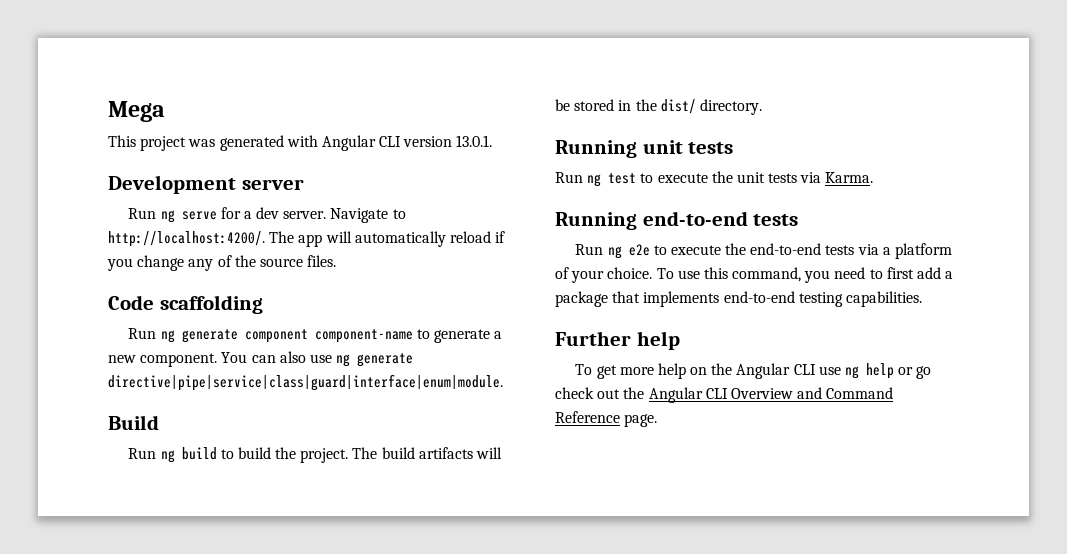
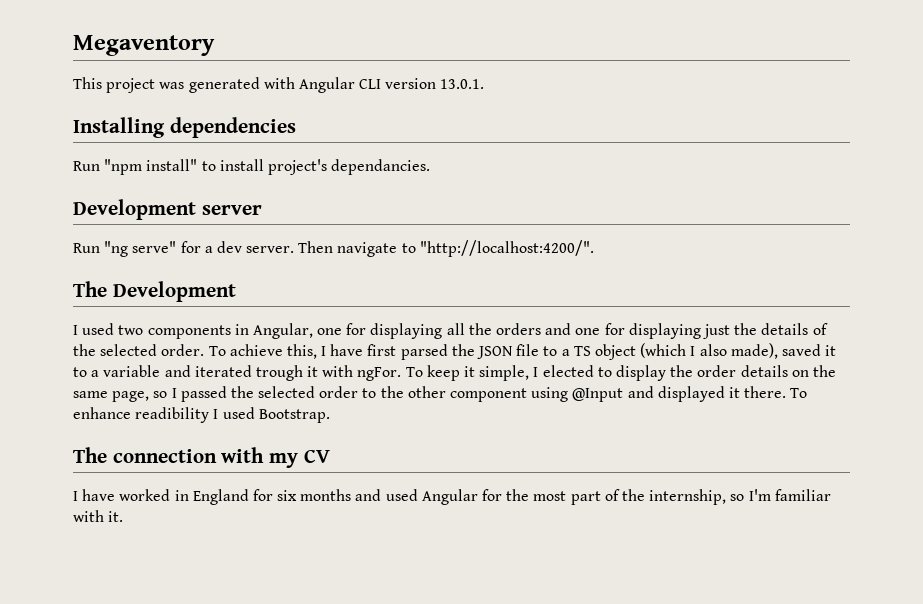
- Mega
+ Megaventory
+ Installing dependencies
+ Run "npm install" to install project's dependancies.
- Run ng serve for a dev server.
+ Run "ng serve" for a dev server.
- Navigate to http://localhost:4200/. The app will automatically reload if you change any of the source files.
- Code scaffolding
- Run ng generate component component-name to generate a new component. You can also use ng generate directive|pipe|service|class|guard|interface|enum|module.
- Build
- Run ng build to build the project. The build artifacts will be stored in the dist/ directory.
- Running unit tests
- Run ng test to execute the unit tests via Karma.
- Running end-to-end tests
- Run ng e2e to execute the end-to-end tests via a platform of your choice. To use this command, you need to first add a package that implements end-to-end testing capabilities.
- Further help
- To get more help on the Angular CLI use ng help or go check out the Angular CLI Overview and Command Reference page.
+ Then navigate to "http://localhost:4200/".
+ The Development
+ I used two components in Angular, one for displaying all the orders and one for displaying just the details of the selected order. To achieve this, I have first parsed the JSON file to a TS object (which I also made), saved it to a variable and iterated trough it with ngFor. To keep it simple, I elected to display the order details on the same page, so I passed the selected order to the other component using @Input and displayed it there. To enhance readibility I used Bootstrap.
+ The connection with my CV
+ I have worked in England for six months and used Angular for the most part of the internship, so I'm familiar with it.

